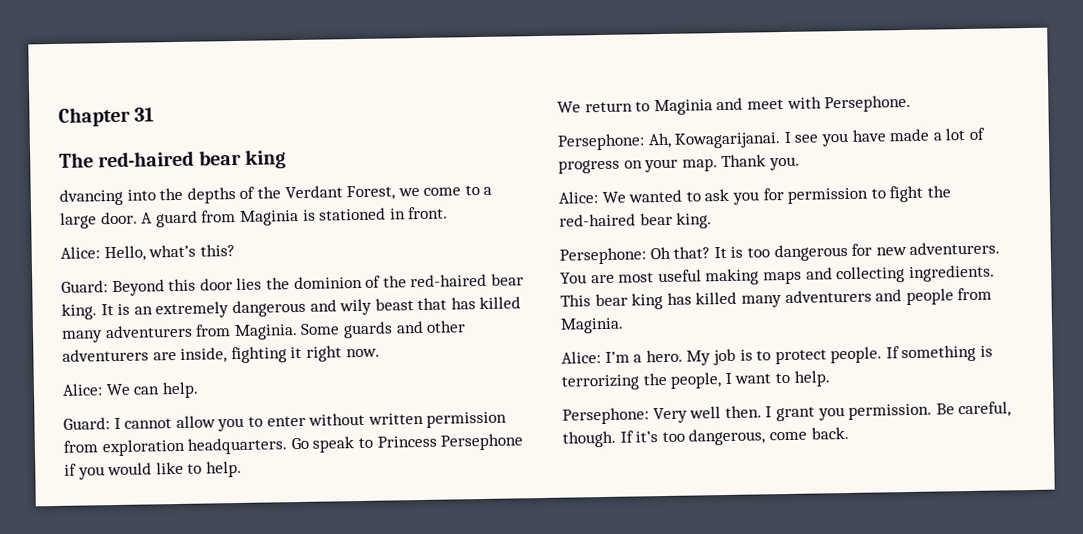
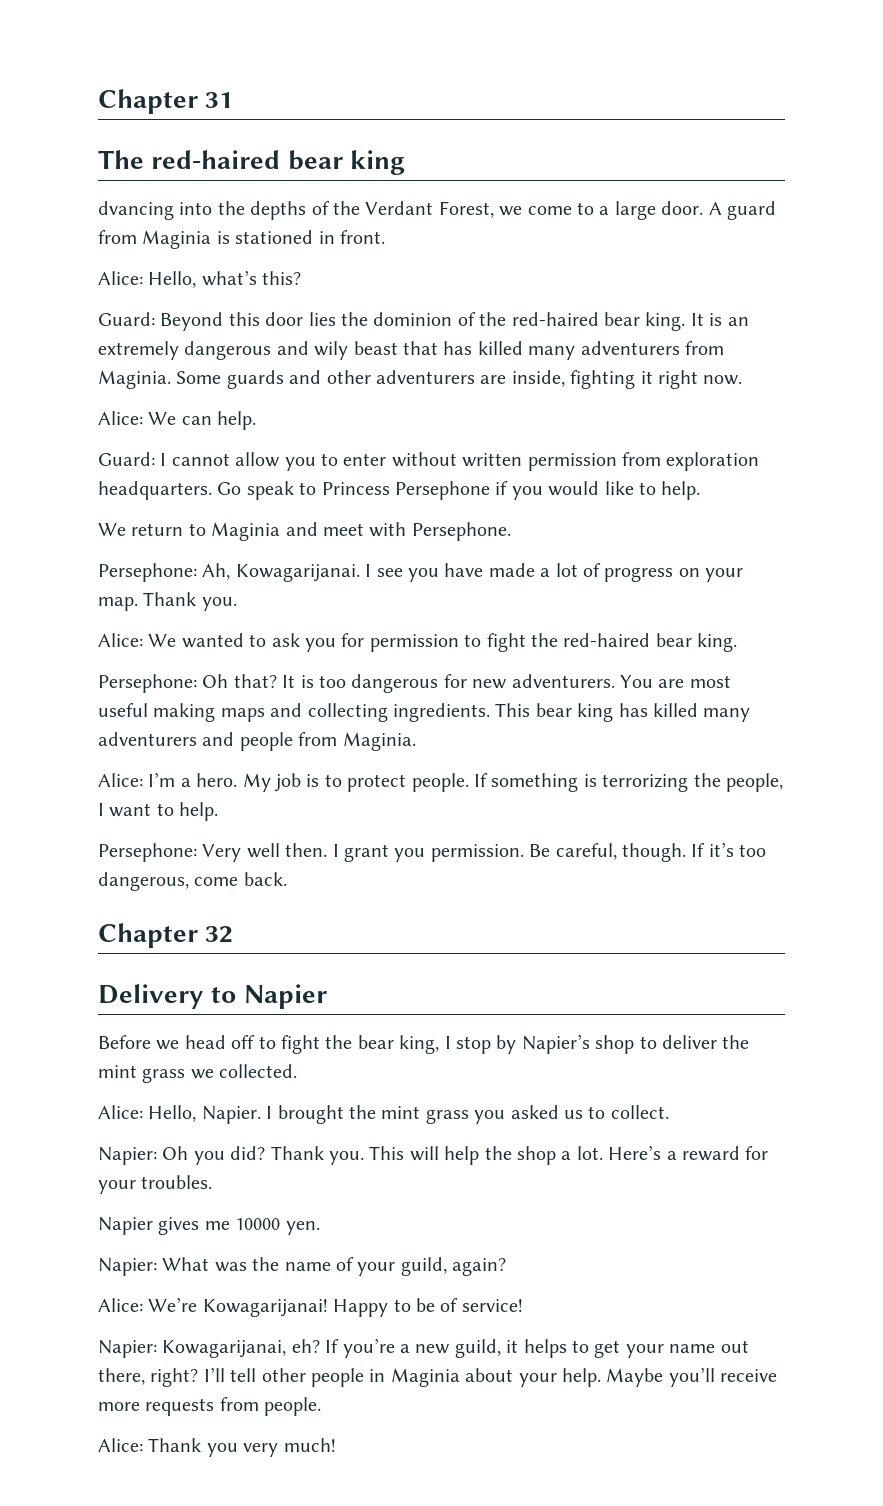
+ Chapter 32
+ Delivery to Napier
+ Before we head off to fight the bear king, I stop by Napier’s shop to deliver the mint grass we collected.
+ Alice: Hello, Napier. I brought the mint grass you asked us to collect.
+ Napier: Oh you did? Thank you. This will help the shop a lot. Here’s a reward for your troubles.
+ Napier gives me 10000 yen.
+ Napier: What was the name of your guild, again?
+ Alice: We’re Kowagarijanai! Happy to be of service!
+ Napier: Kowagarijanai, eh? If you’re a new guild, it helps to get your name out there, right? I’ll tell other people in Maginia about your help. Maybe you’ll receive more requests from people.
+ Alice: Thank you very much!

